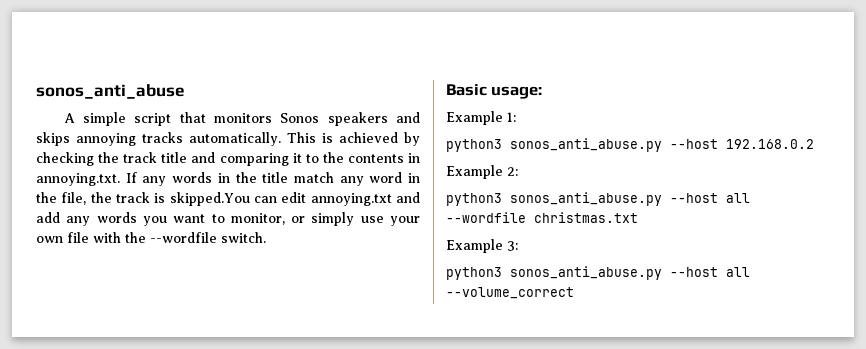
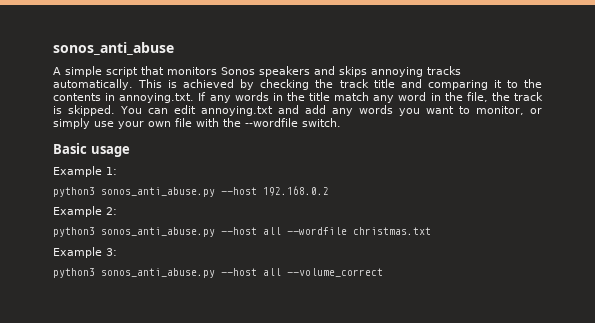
- This is achieved by checking the track title and comparing it to the contents in annoying.txt. If any words in the title match any word in the file, the track is skipped.You can edit annoying.txt and add any words you want to monitor, or simply use your own file with the --wordfile switch.
+ This is achieved by checking the track title and comparing it to the contents in annoying.txt. If any words in the title match any word in the file, the track is skipped. You can edit annoying.txt and add any words you want to monitor, or simply use your own file with the --wordfile switch.
- Basic usage:
+ Basic usage

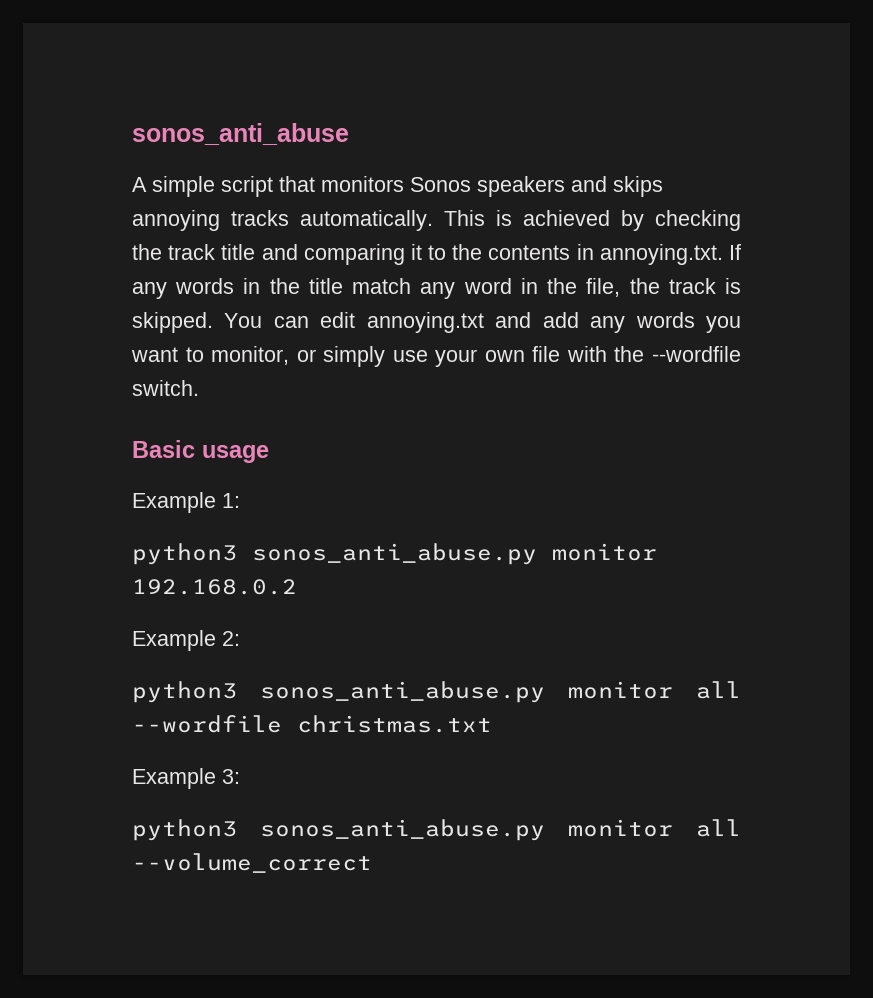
- python3 sonos_anti_abuse.py --host 192.168.0.2
+ python3 sonos_anti_abuse.py monitor 192.168.0.2
- python3 sonos_anti_abuse.py --host all --wordfile christmas.txt
+ python3 sonos_anti_abuse.py monitor all --wordfile christmas.txt
- python3 sonos_anti_abuse.py --host all --volume_correct
+ python3 sonos_anti_abuse.py monitor all --volume_correct

